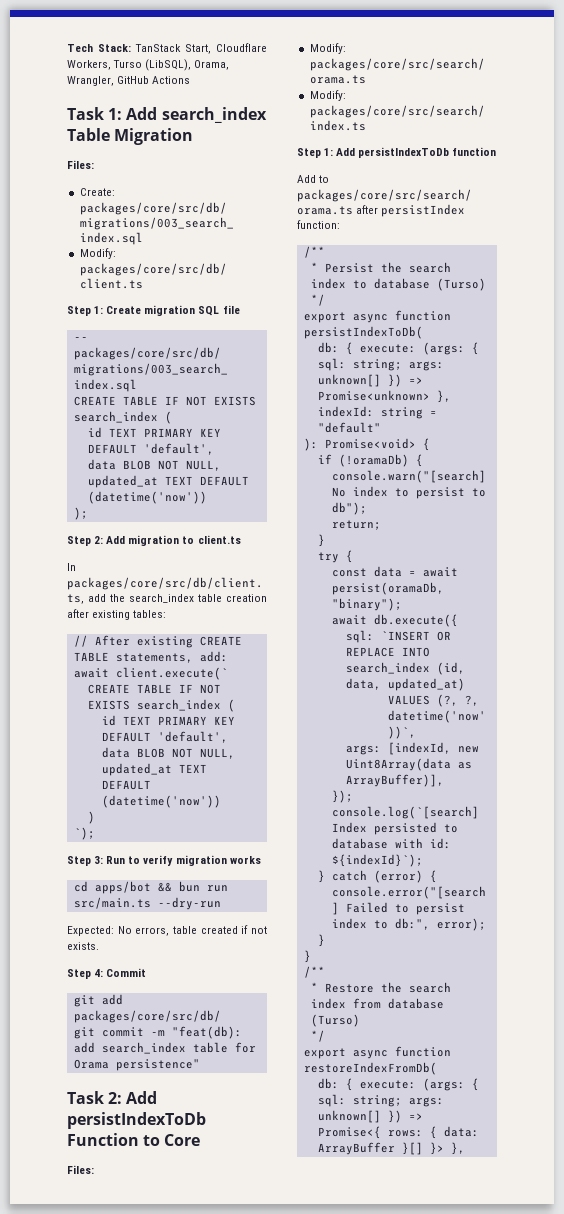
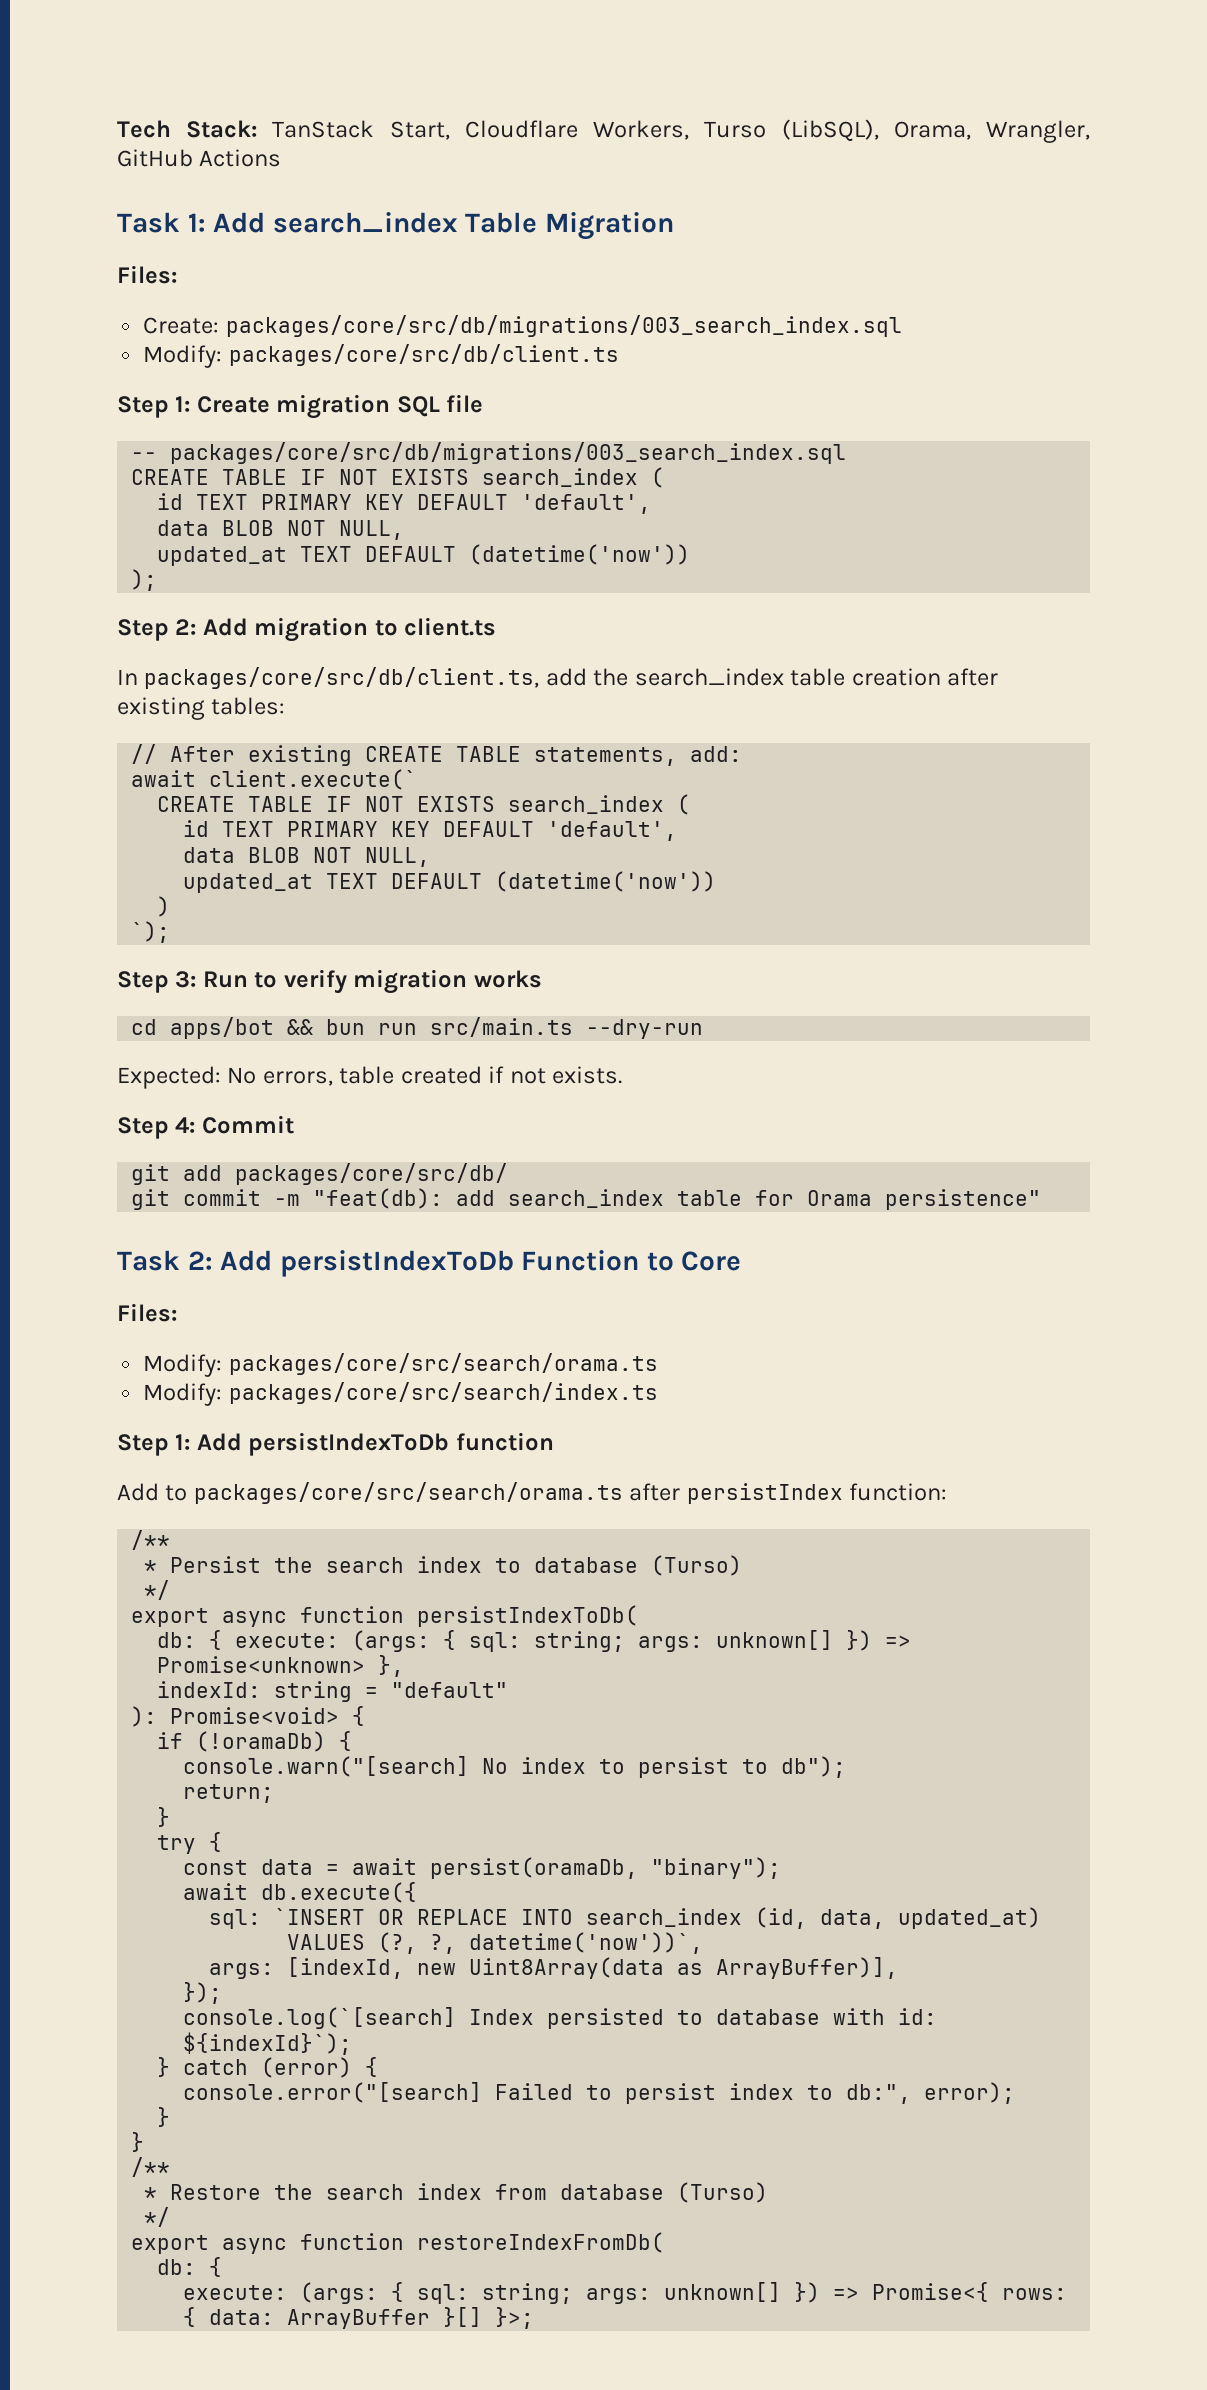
  export async function restoreIndexFromDb(
- db: { execute: (args: { sql: string; args: unknown[] }) => Promise<{ rows: { data: ArrayBuffer }[] }> },
+ db: {
+ execute: (args: { sql: string; args: unknown[] }) => Promise<{ rows: { data: ArrayBuffer }[] }>;

